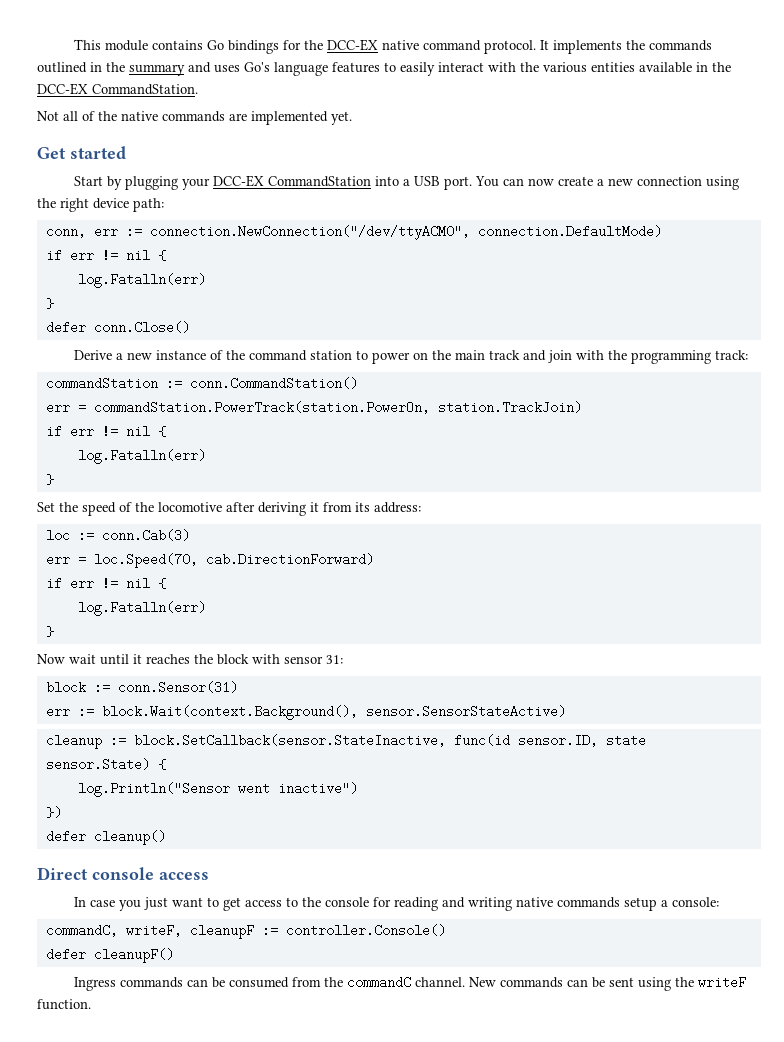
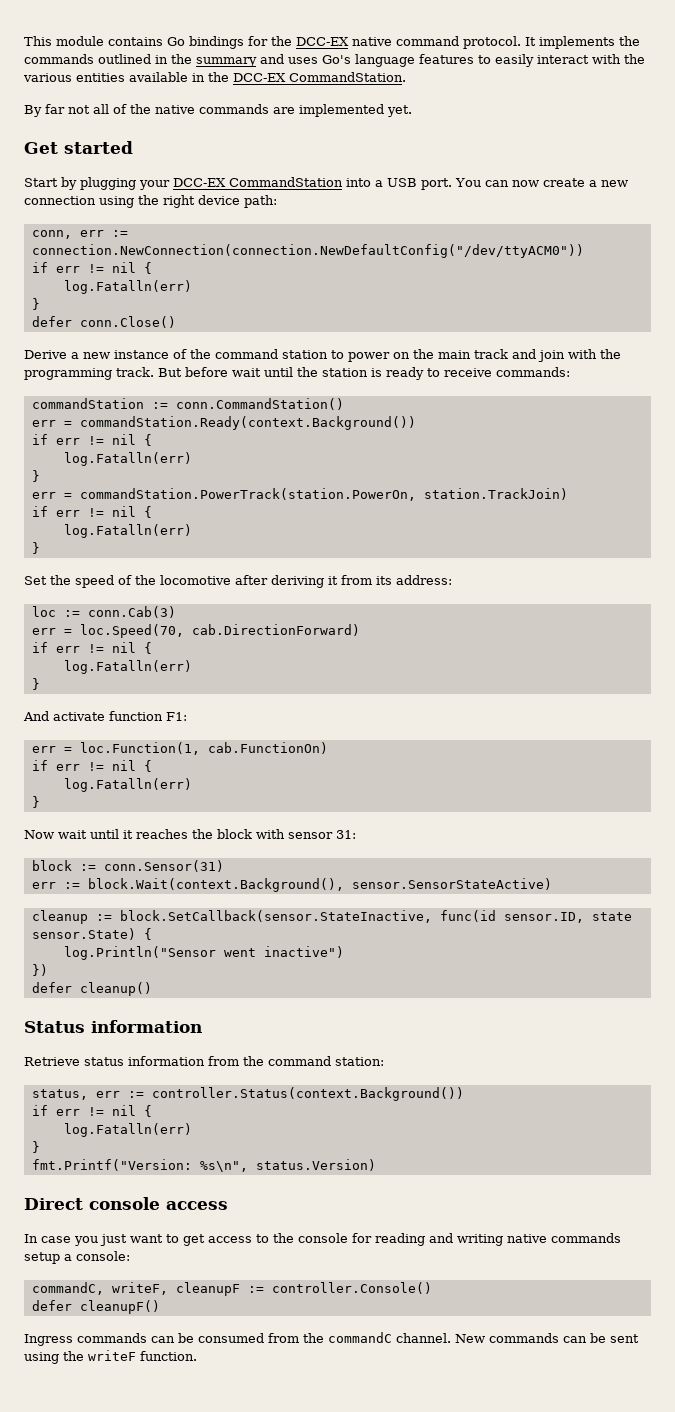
- Not all of the native commands are implemented yet.
+ By far not all of the native commands are implemented yet.
- conn, err := connection.NewConnection("/dev/ttyACM0", connection.DefaultMode)
+ conn, err := connection.NewConnection(connection.NewDefaultConfig("/dev/ttyACM0"))
- Derive a new instance of the command station to power on the main track and join with the programming track:
+ Derive a new instance of the command station to power on the main track and join with the programming track. But before wait until the station is ready to receive commands:
  commandStation := conn.CommandStation()
+ err = commandStation.Ready(context.Background())
+ if err != nil {
+ log.Fatalln(err)
+ }
+ And activate function F1:
+ err = loc.Function(1, cab.FunctionOn)
+ if err != nil {
+ log.Fatalln(err)
+ }
+ Status information
+ Retrieve status information from the command station:
+ status, err := controller.Status(context.Background())
+ if err != nil {
+ log.Fatalln(err)
+ }
+ fmt.Printf("Version: %s\n", status.Version)

